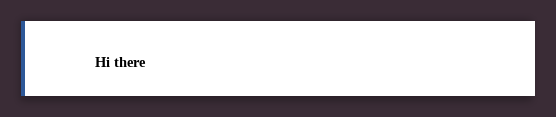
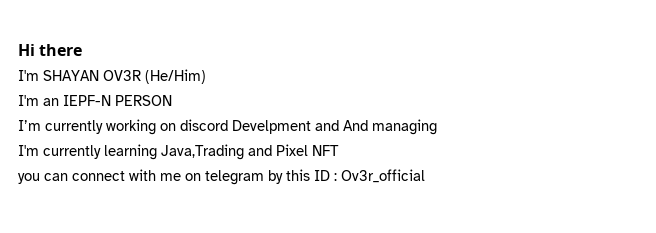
+ I'm SHAYAN OV3R (He/Him)
+ I'm an IEPF-N PERSON
+ I’m currently working on discord Develpment and And managing
+ I'm currently learning Java,Trading and Pixel NFT
+ you can connect with me on telegram by this ID : Ov3r_official

